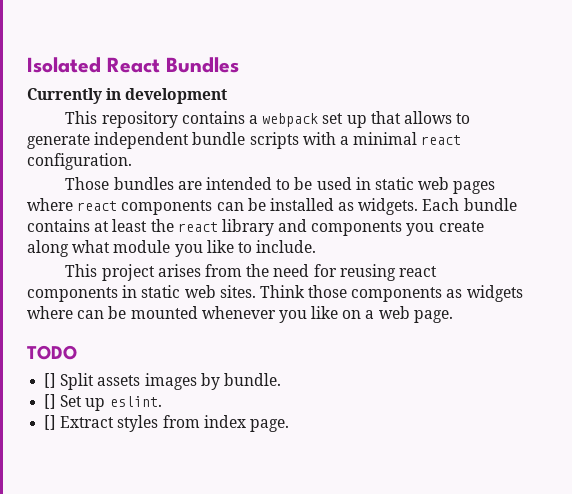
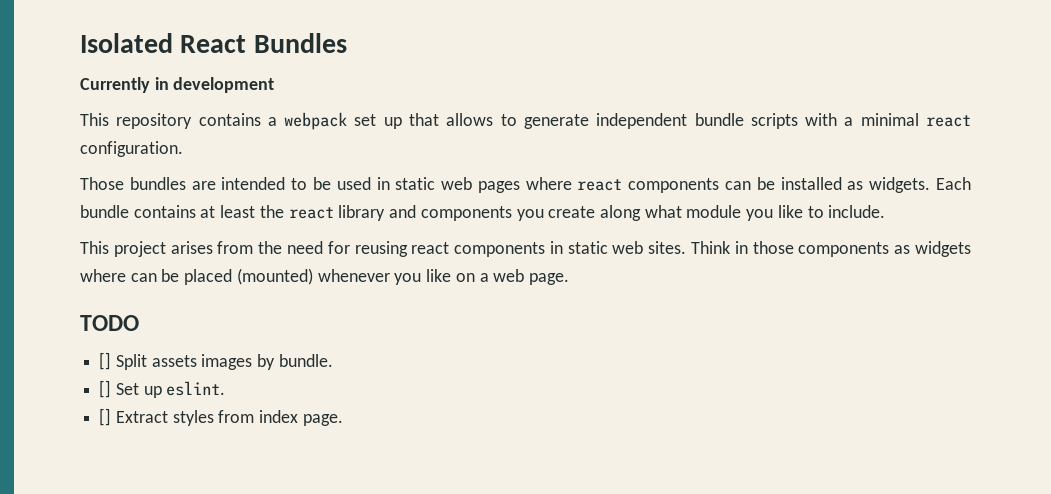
- Think those components as widgets where can be mounted whenever you like on a web page.
+ Think in those components as widgets where can be placed (mounted) whenever you like on a web page.

